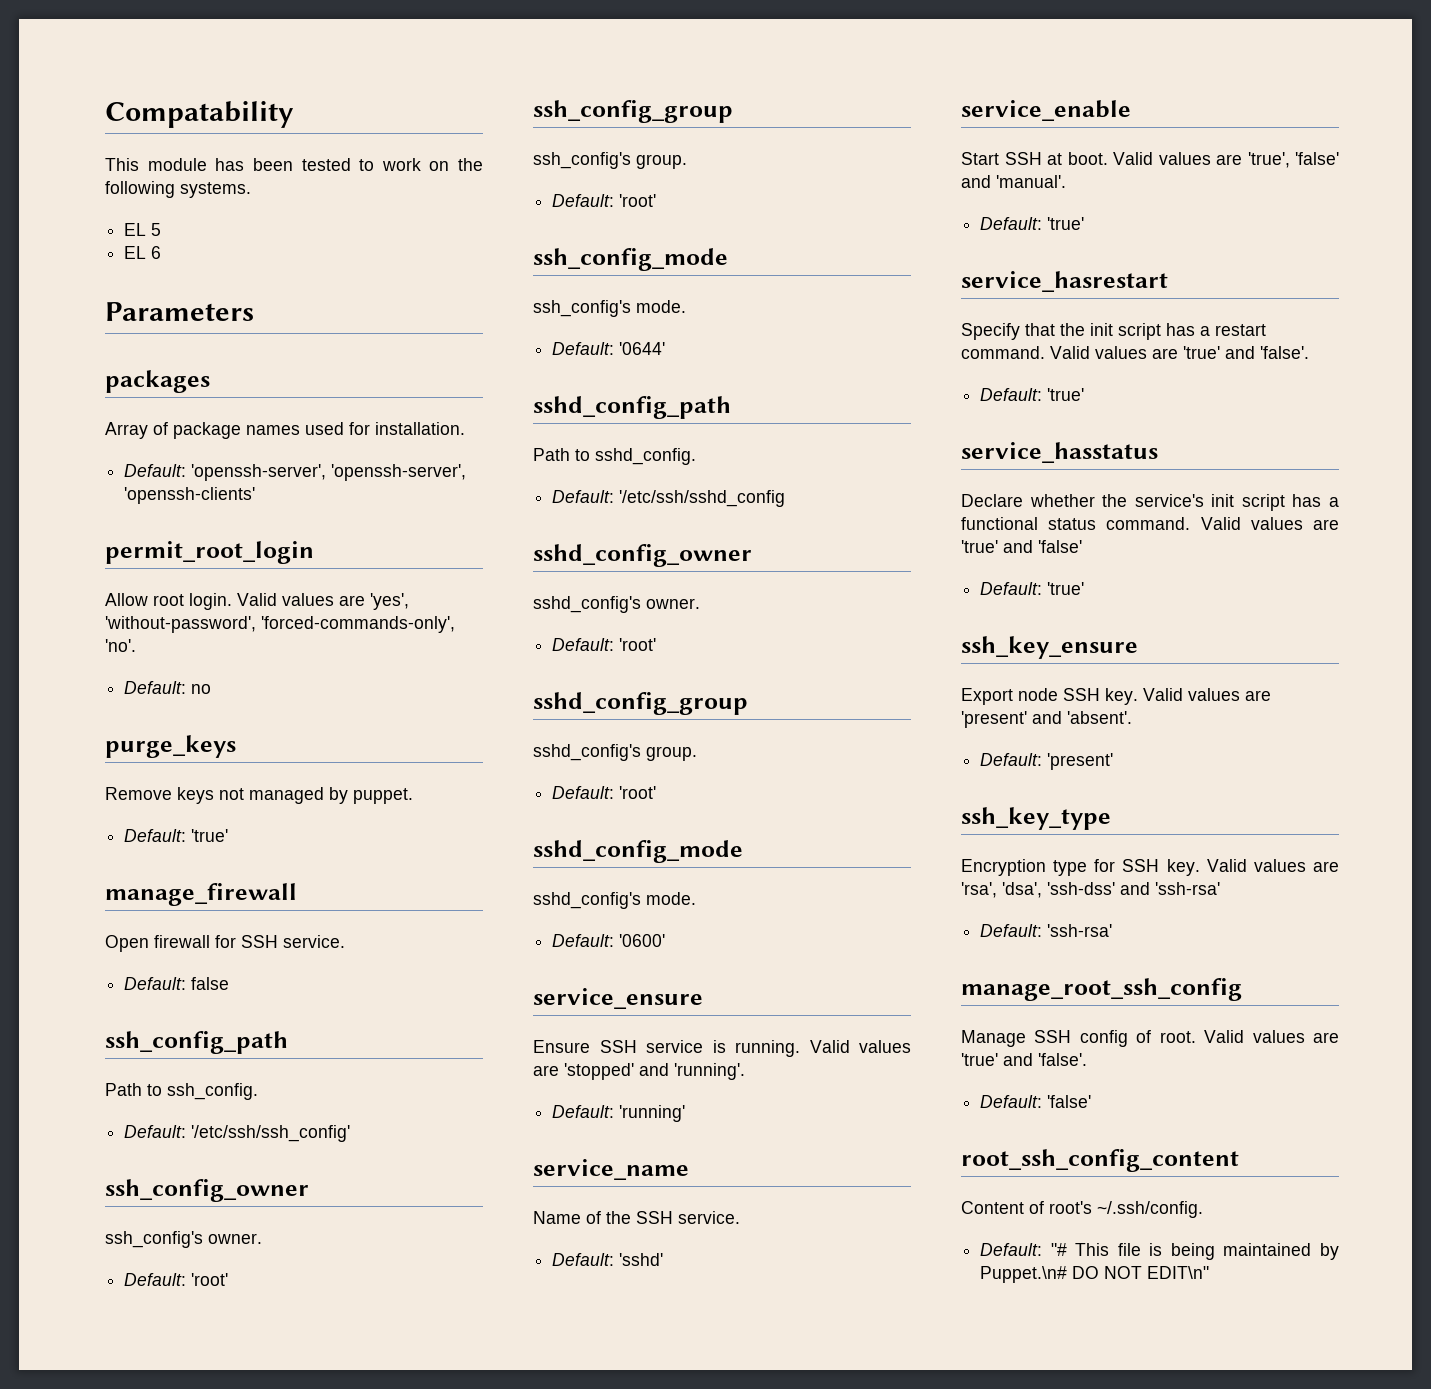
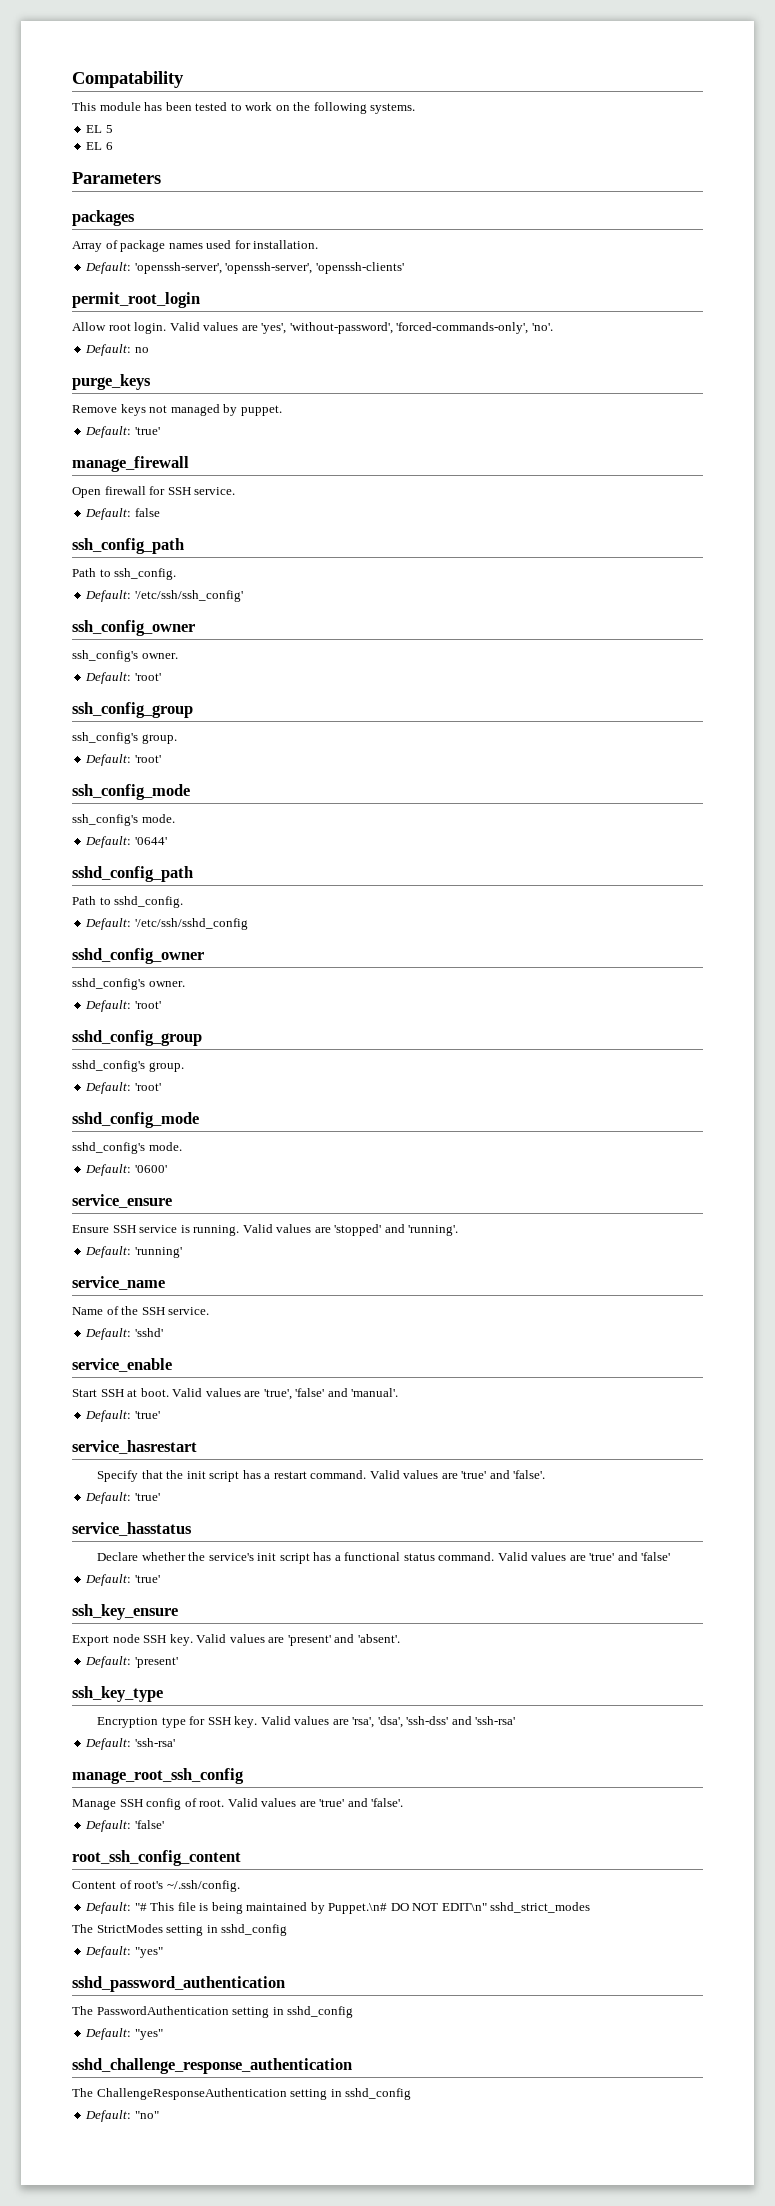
- Default: "# This file is being maintained by Puppet.\n# DO NOT EDIT\n"
+ Default: "# This file is being maintained by Puppet.\n# DO NOT EDIT\n" sshd_strict_modes
+ The StrictModes setting in sshd_config
+ Default: "yes"
+ sshd_password_authentication
+ The PasswordAuthentication setting in sshd_config
+ Default: "yes"
+ sshd_challenge_response_authentication
+ The ChallengeResponseAuthentication setting in sshd_config
+ Default: "no"

